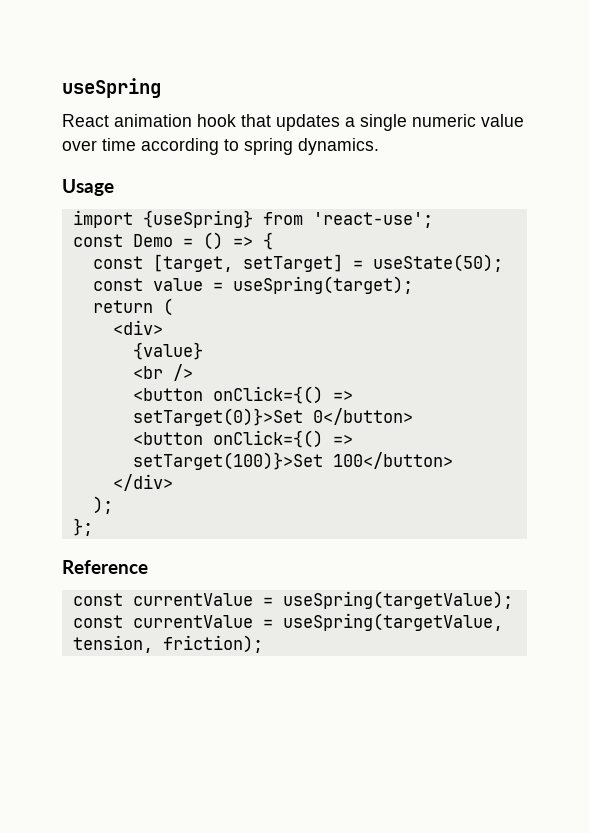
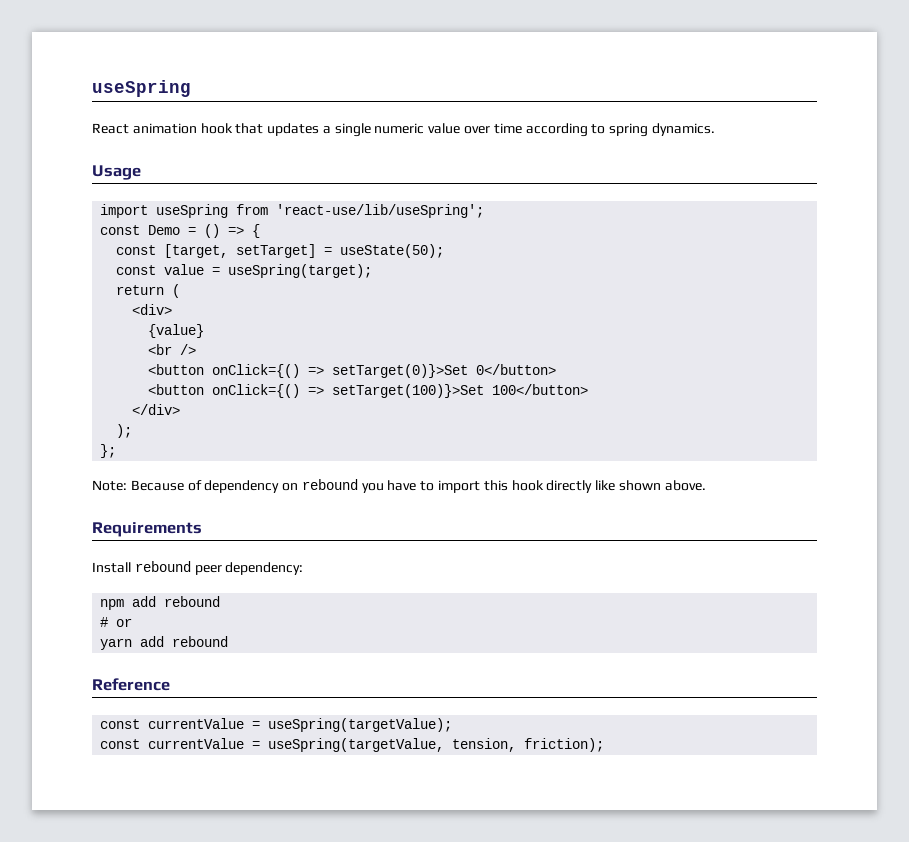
- import {useSpring} from 'react-use';
+ import useSpring from 'react-use/lib/useSpring';
+ Note: Because of dependency on rebound you have to import this hook directly like shown above.
+ Requirements
+ Install rebound peer dependency:
+ npm add rebound
+ # or
+ yarn add rebound

